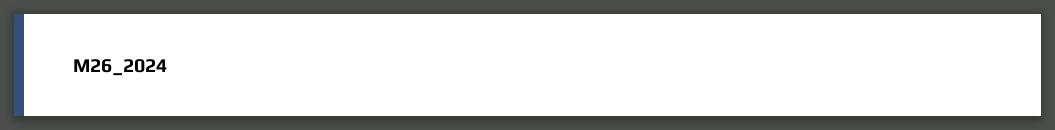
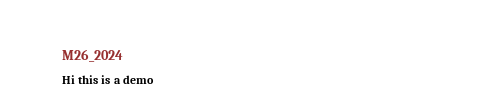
+ Hi this is a demo

